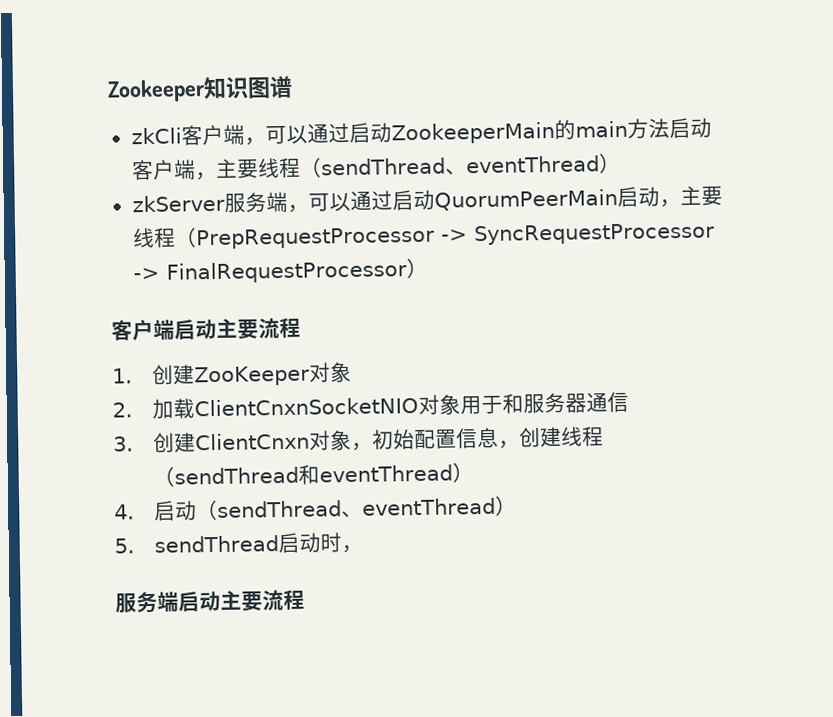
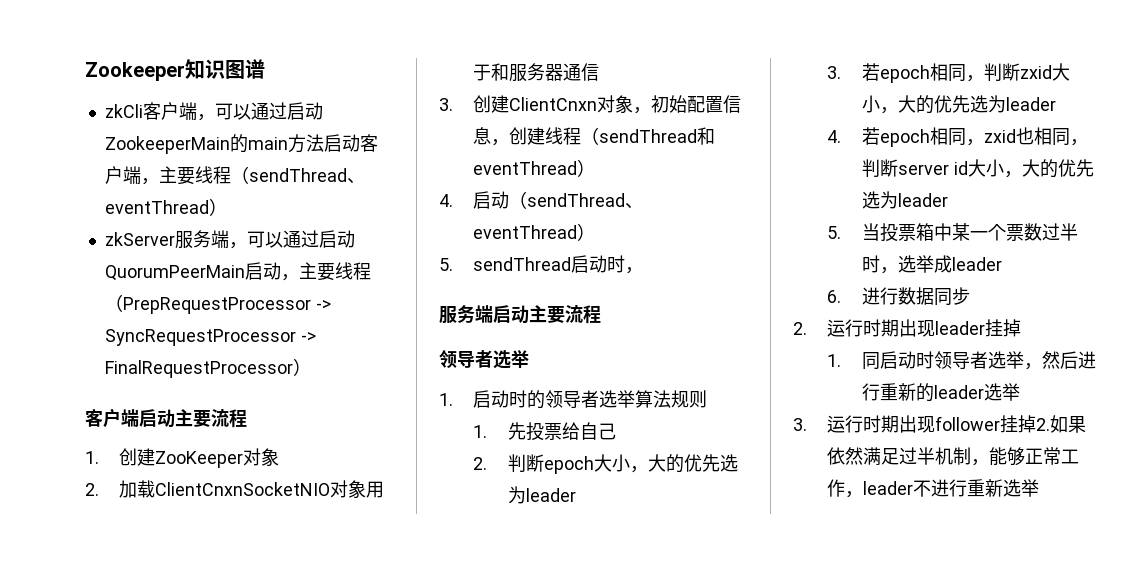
  服务端启动主要流程
+ 领导者选举
+ 1.启动时的领导者选举算法规则
+ 1.先投票给自己
+ 2.判断epoch大小，大的优先选为leader
+ 3.若epoch相同，判断zxid大小，大的优先选为leader
+ 4.若epoch相同，zxid也相同，判断server id大小，大的优先选为leader
+ 5.当投票箱中某一个票数过半时，选举成leader
+ 6.进行数据同步
+ 2.运行时期出现leader挂掉
+ 1.同启动时领导者选举，然后进行重新的leader选举
+ 3.运行时期出现follower挂掉2.如果依然满足过半机制，能够正常工作，leader不进行重新选举

